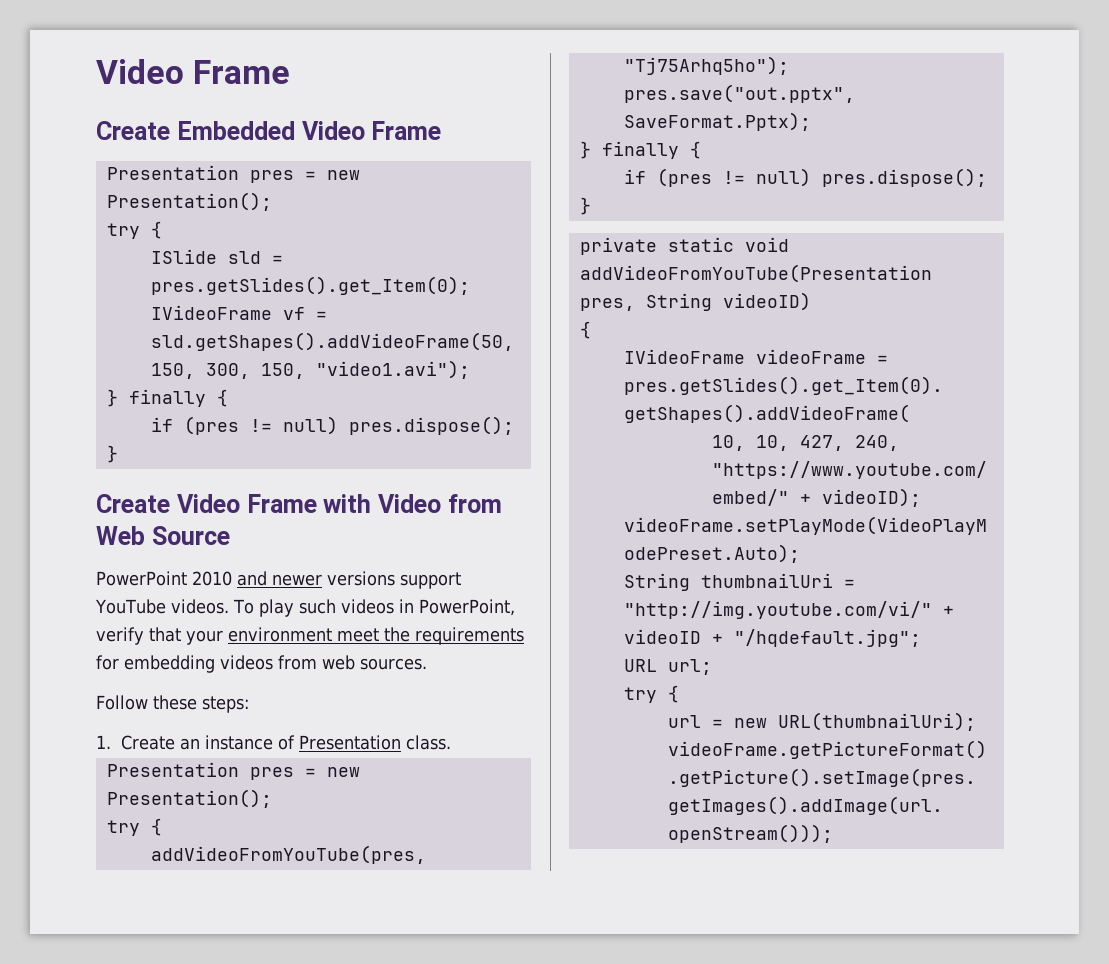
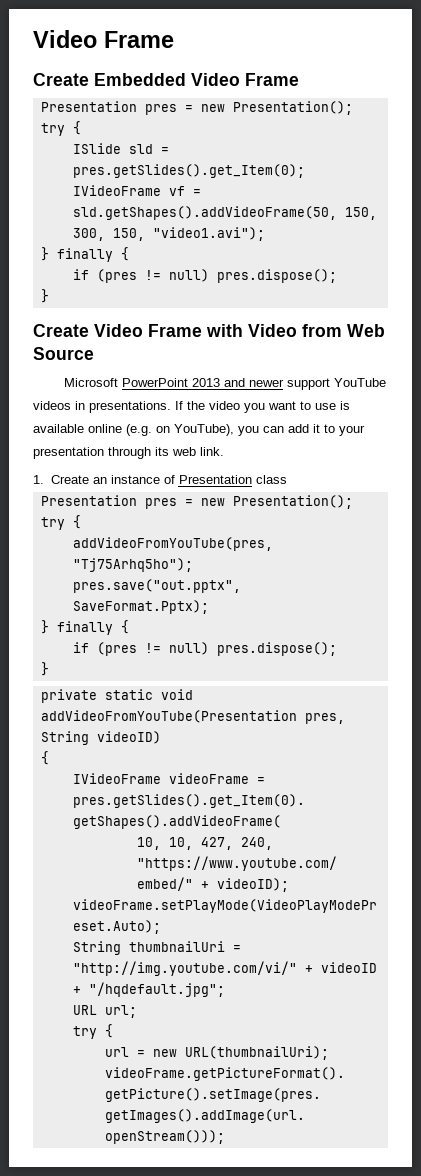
- PowerPoint 2010 and newer versions support YouTube videos. To play such videos in PowerPoint, verify that your environment meet the requirements for embedding videos from web sources.
- Follow these steps:
+ Microsoft PowerPoint 2013 and newer support YouTube videos in presentations. If the video you want to use is available online (e.g. on YouTube), you can add it to your presentation through its web link.
- 1. Create an instance of Presentation class.
+ 1. Create an instance of Presentation class

